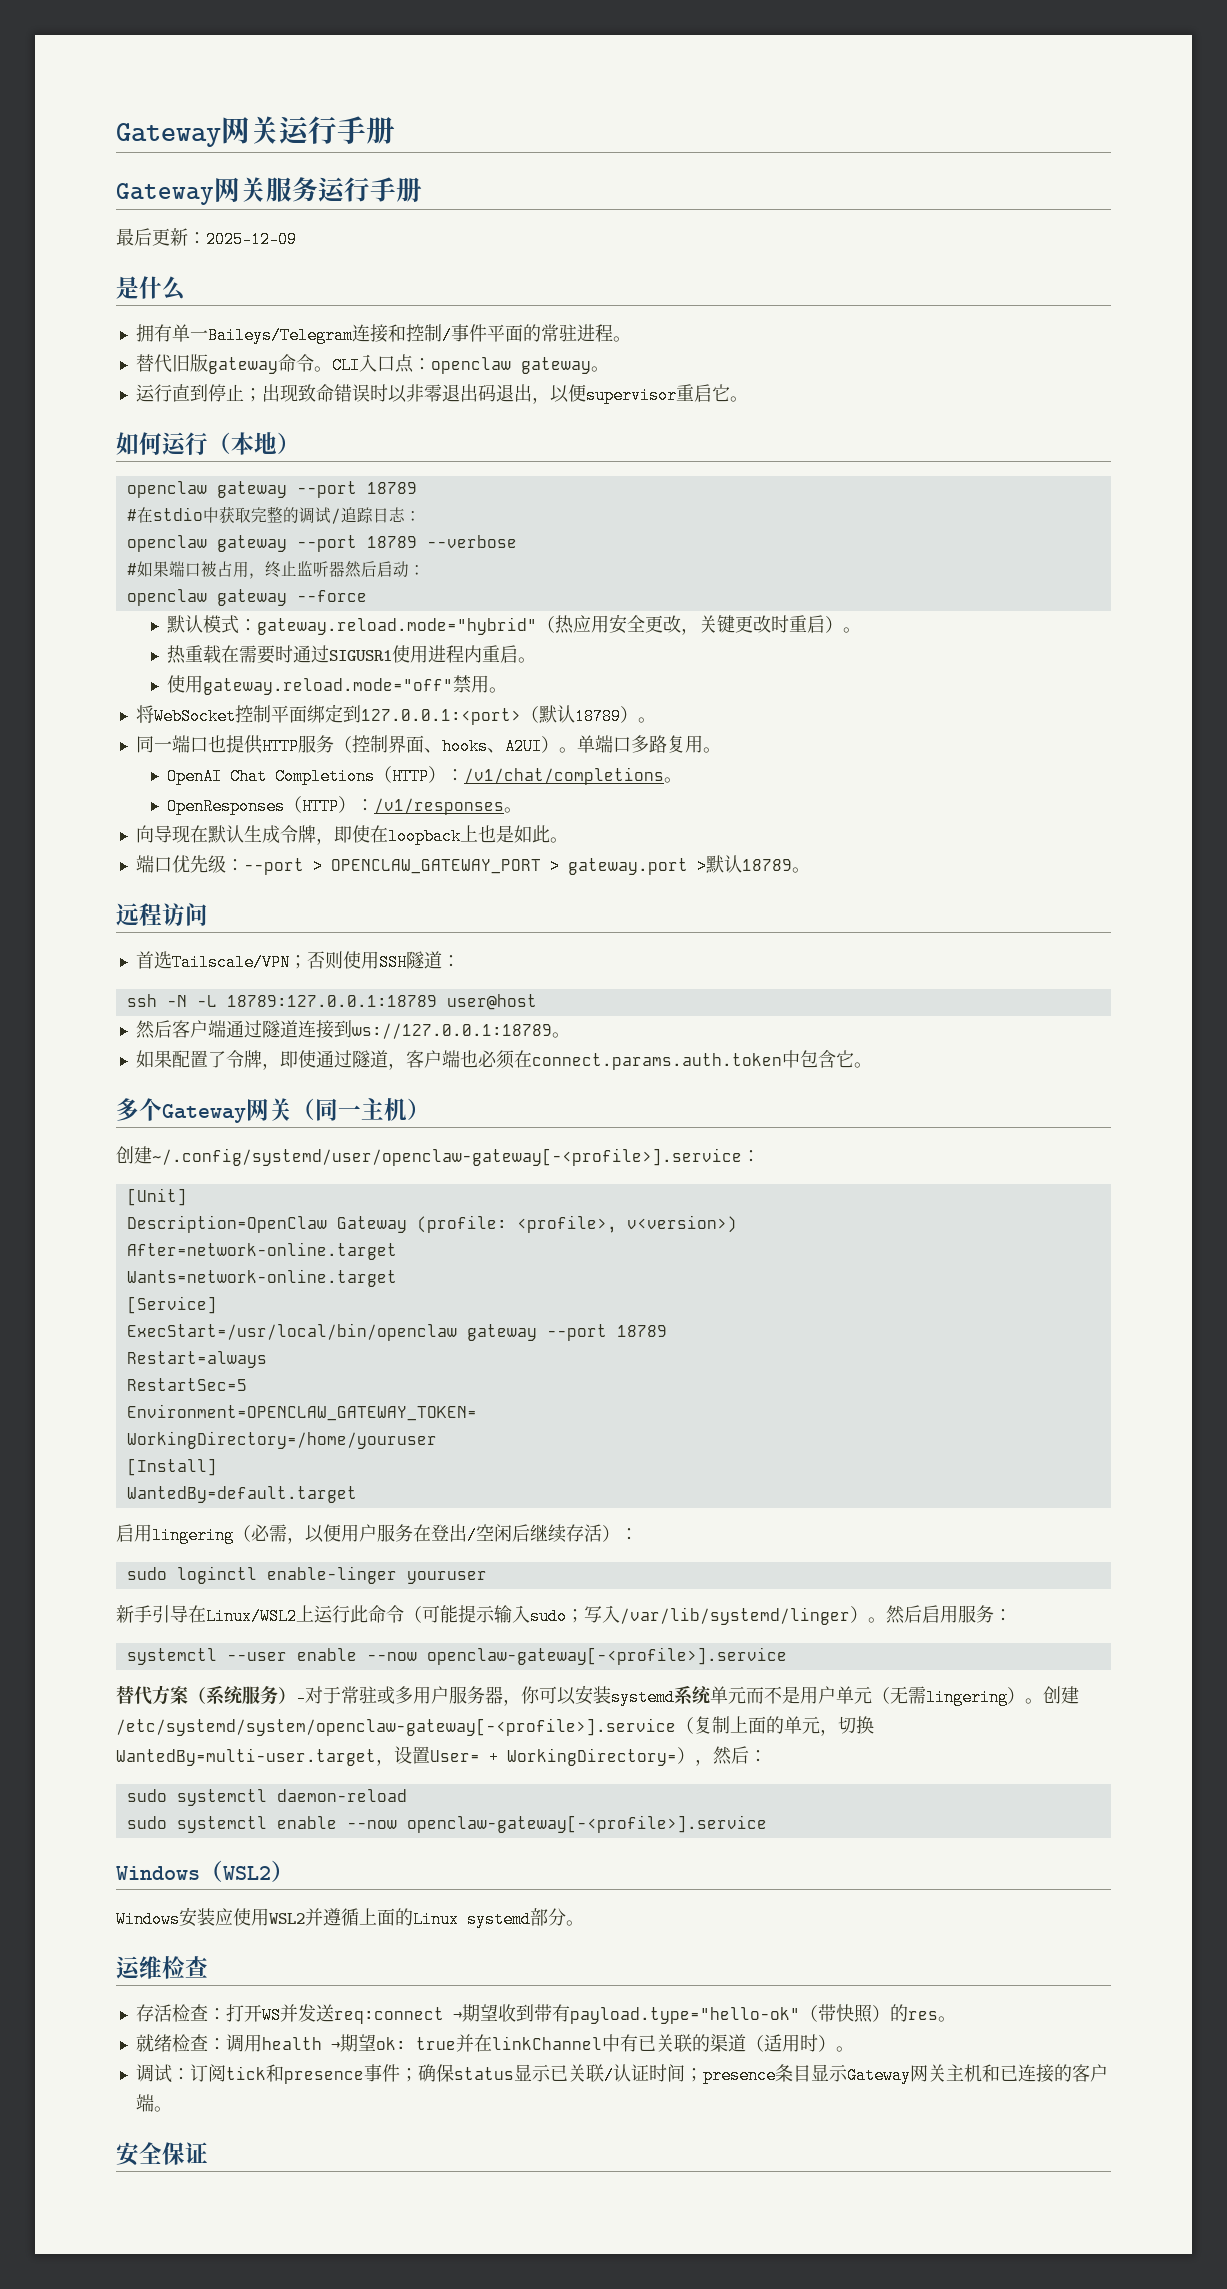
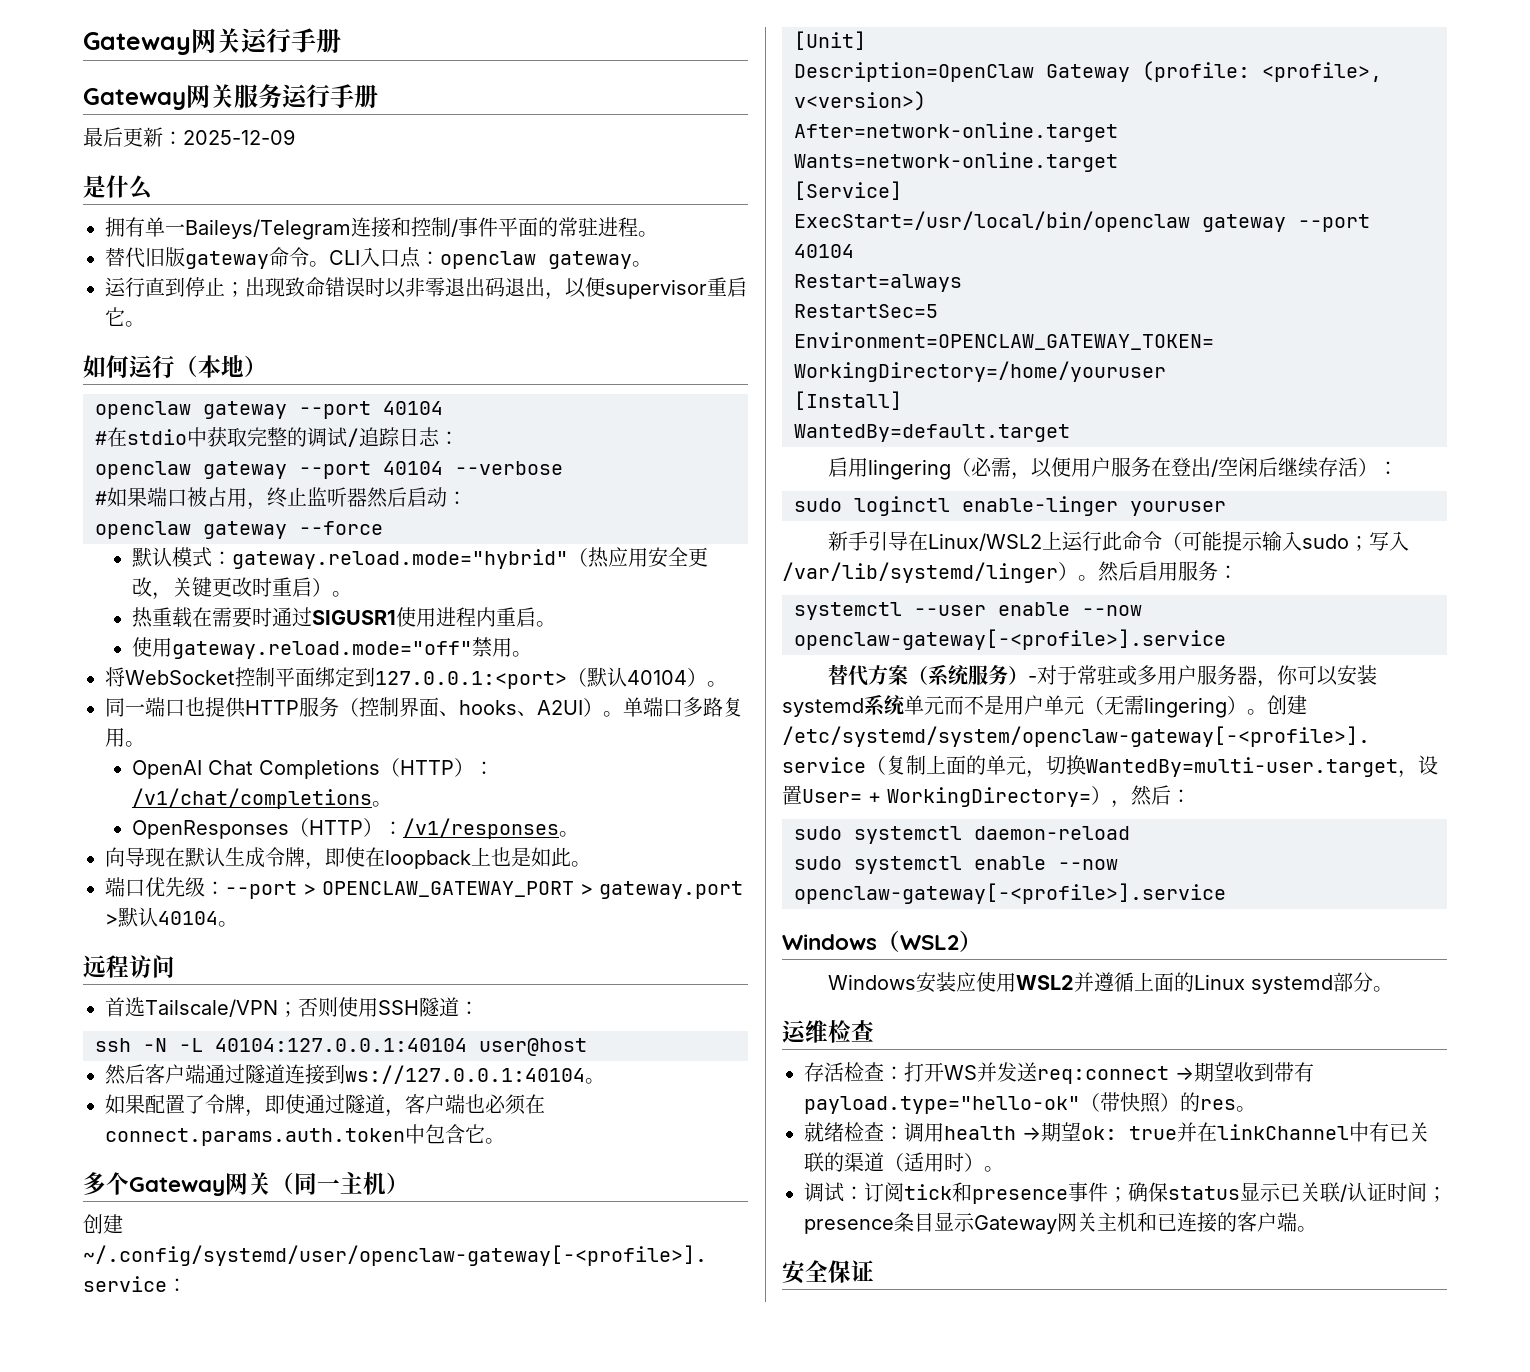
  如何运行（本地）
- openclaw gateway --port 18789
+ openclaw gateway --port 40104
- openclaw gateway --port 18789 --verbose
+ openclaw gateway --port 40104 --verbose
- 将WebSocket控制平面绑定到127.0.0.1:<port>（默认18789）。
+ 将WebSocket控制平面绑定到127.0.0.1:<port>（默认40104）。
- 端口优先级：--port > OPENCLAW_GATEWAY_PORT > gateway.port >默认18789。
+ 端口优先级：--port > OPENCLAW_GATEWAY_PORT > gateway.port >默认40104。
- ssh -N -L 18789:127.0.0.1:18789 user@host
+ ssh -N -L 40104:127.0.0.1:40104 user@host
- 然后客户端通过隧道连接到ws://127.0.0.1:18789。
+ 然后客户端通过隧道连接到ws://127.0.0.1:40104。
- ExecStart=/usr/local/bin/openclaw gateway --port 18789
+ ExecStart=/usr/local/bin/openclaw gateway --port 40104

